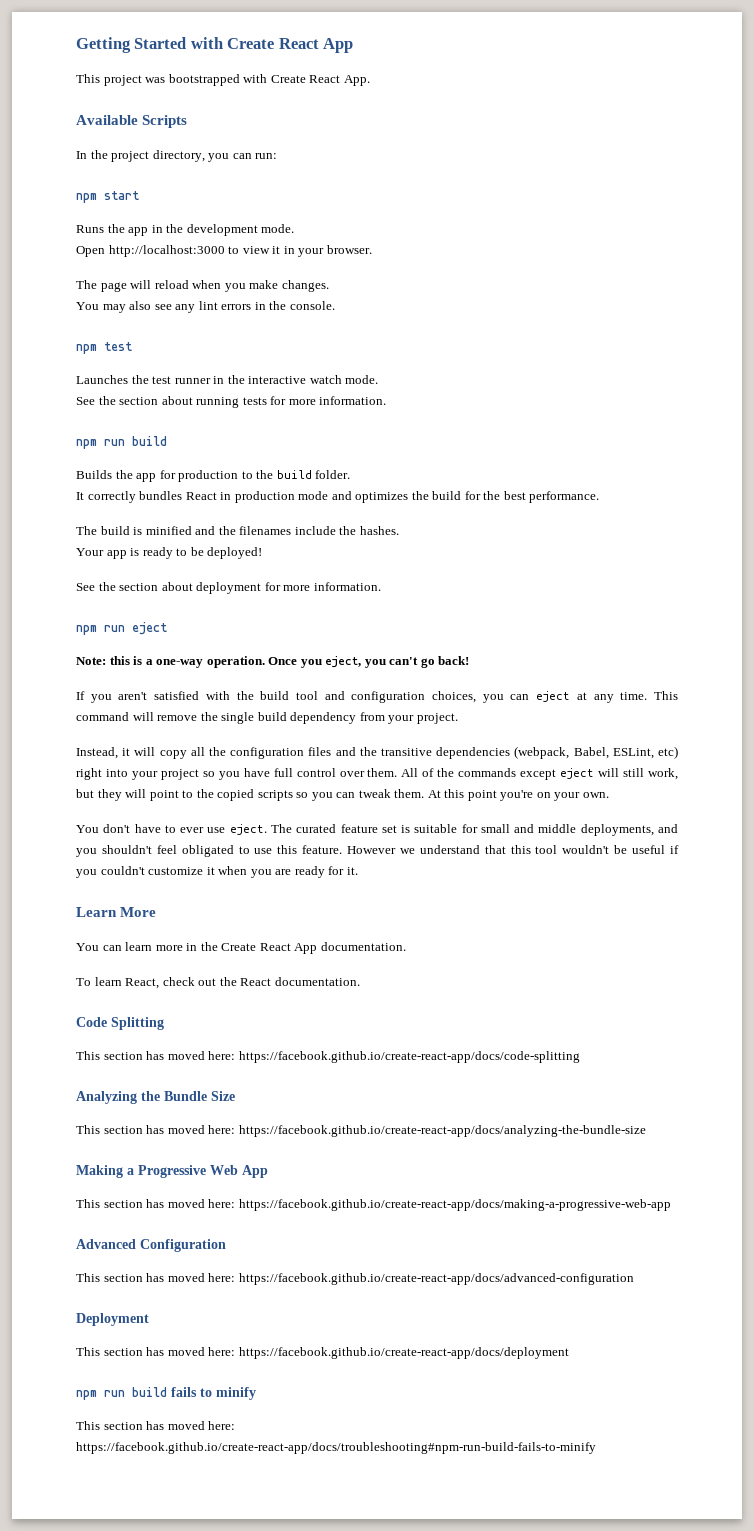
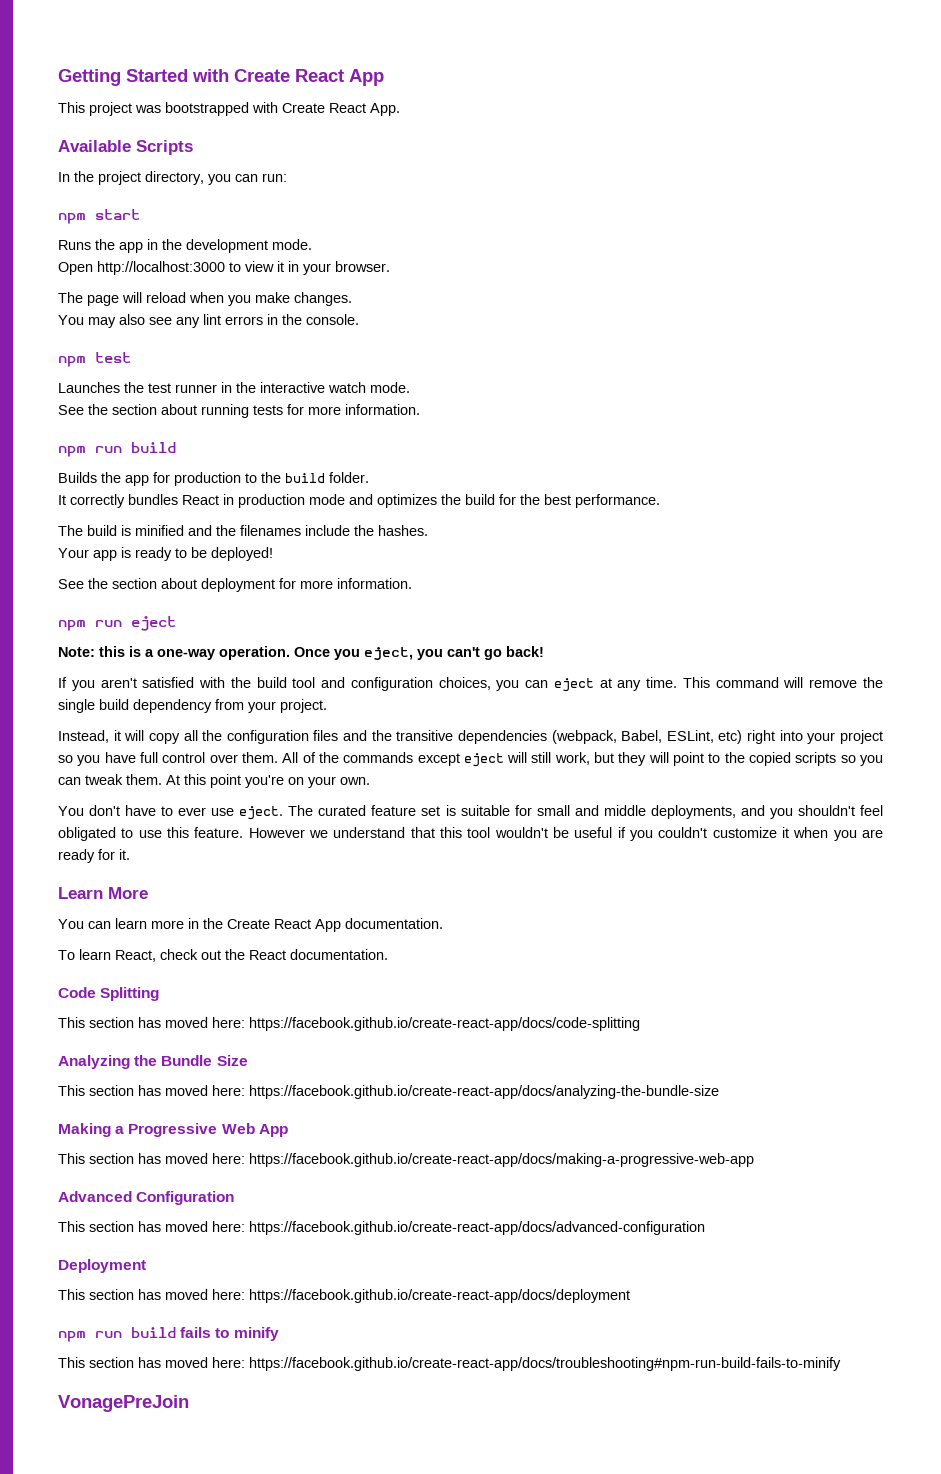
+ VonagePreJoin

